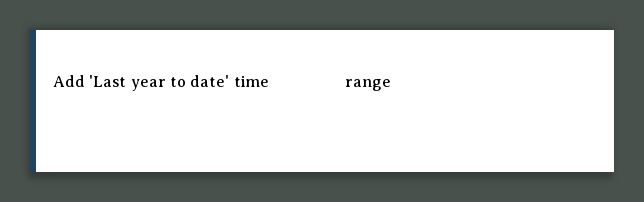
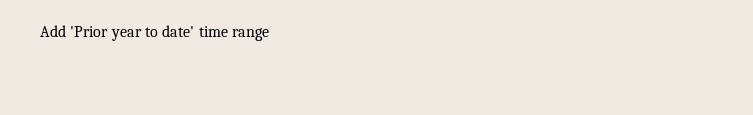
- Add 'Last year to date' time range
+ Add 'Prior year to date' time range

